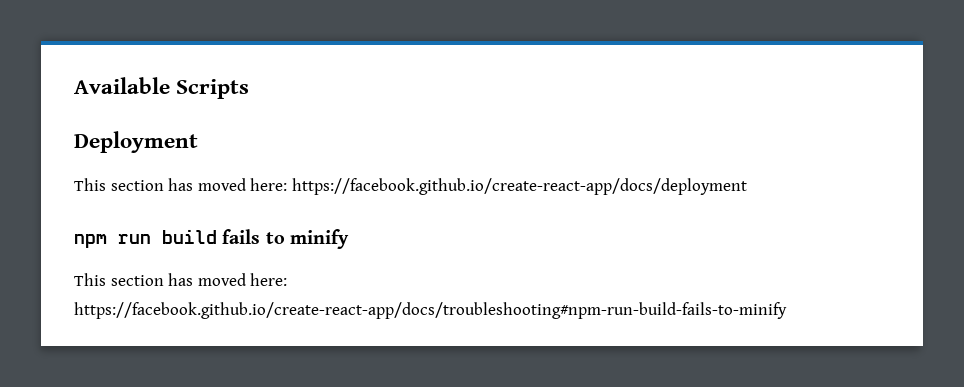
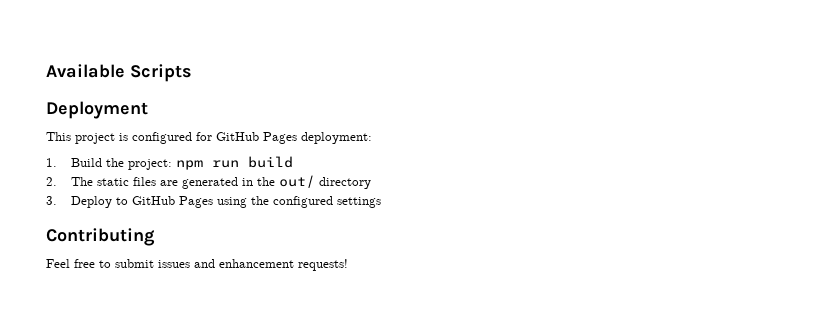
- This section has moved here: https://facebook.github.io/create-react-app/docs/deployment
- npm run build fails to minify
- This section has moved here: https://facebook.github.io/create-react-app/docs/troubleshooting#npm-run-build-fails-to-minify
+ This project is configured for GitHub Pages deployment:
+ 1. Build the project: npm run build
+ 2. The static files are generated in the out/ directory
+ 3. Deploy to GitHub Pages using the configured settings
+ Contributing
+ Feel free to submit issues and enhancement requests!

